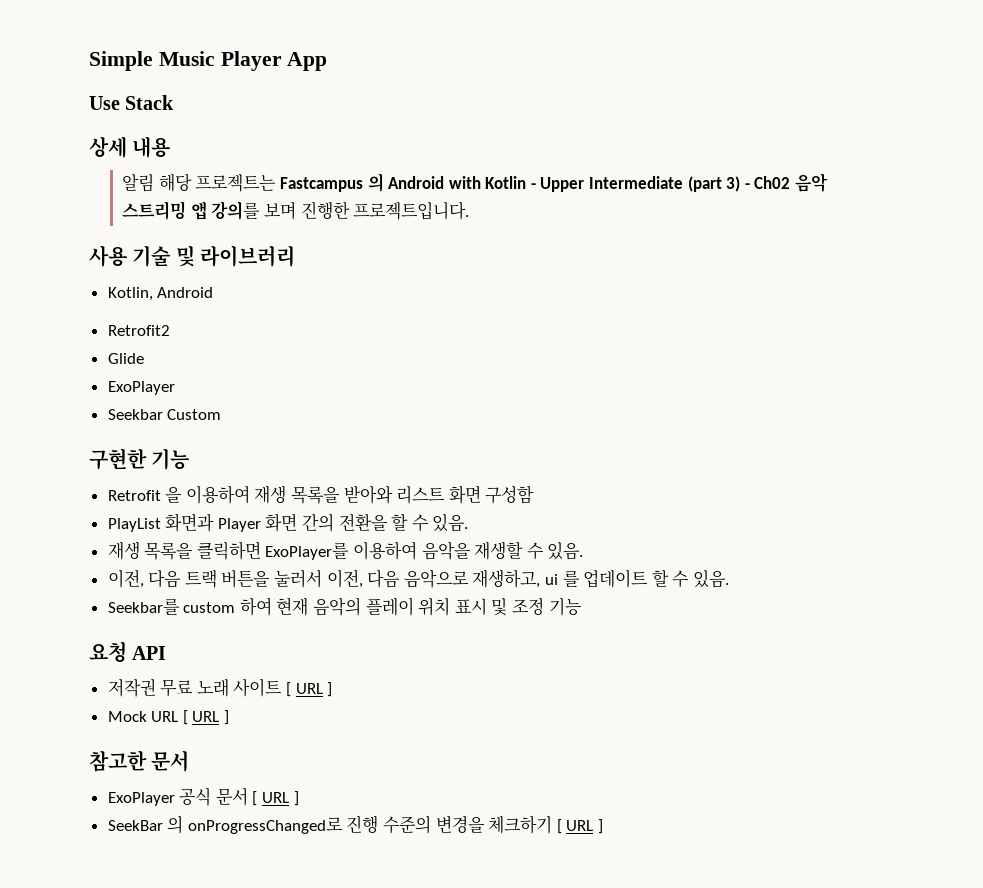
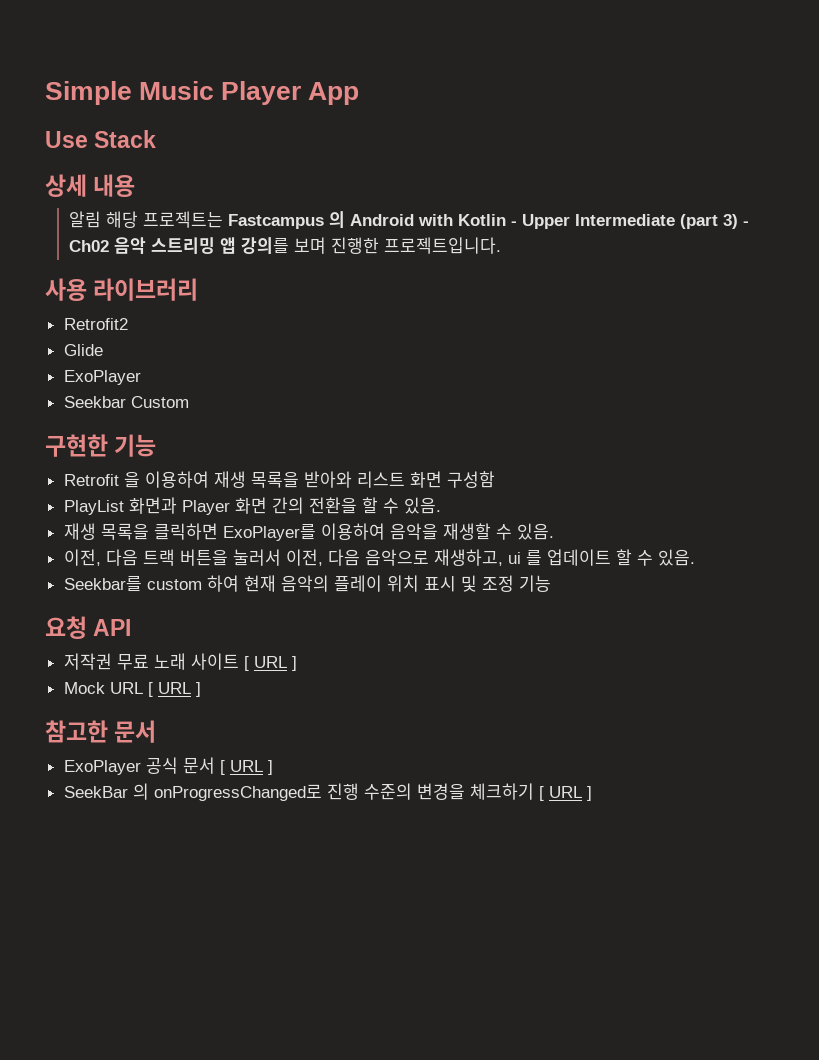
- 사용 기술 및 라이브러리
+ 사용 라이브러리
- Kotlin, Android

